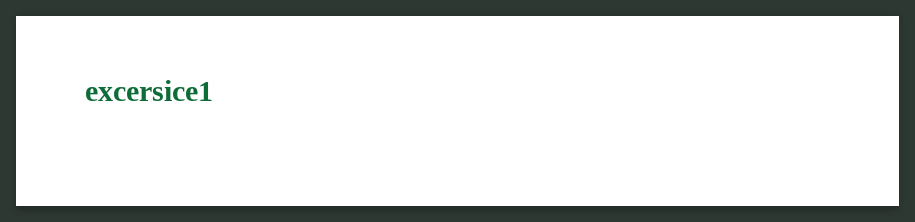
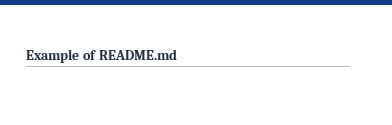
- excersice1
+ Example of README.md

